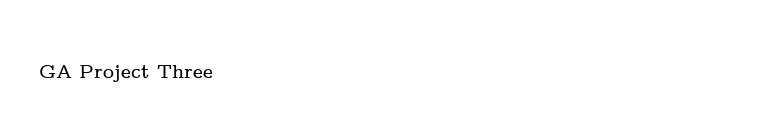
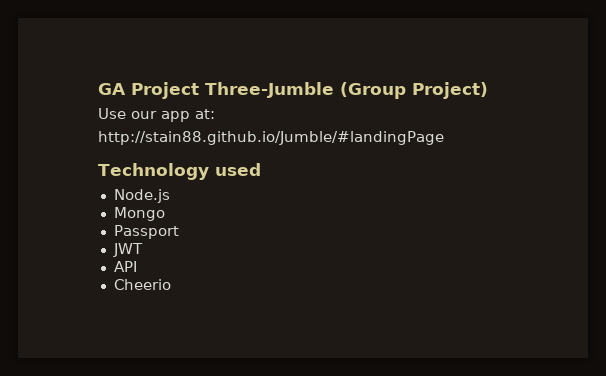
- GA Project Three
+ GA Project Three-Jumble (Group Project)
+ Use our app at:
+ http://stain88.github.io/Jumble/#landingPage
+ Technology used
+ Node.js
+ Mongo
+ Passport
+ JWT
+ API
+ Cheerio

